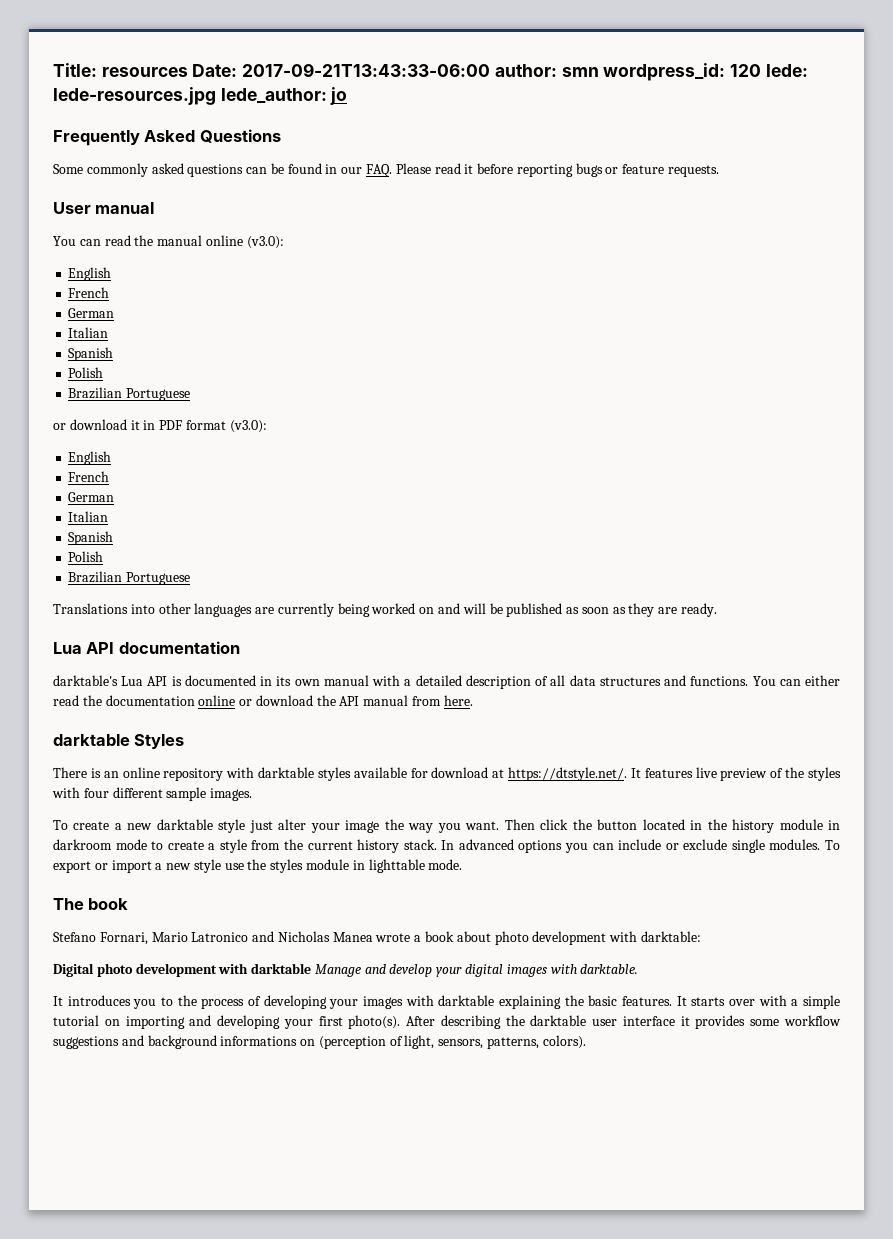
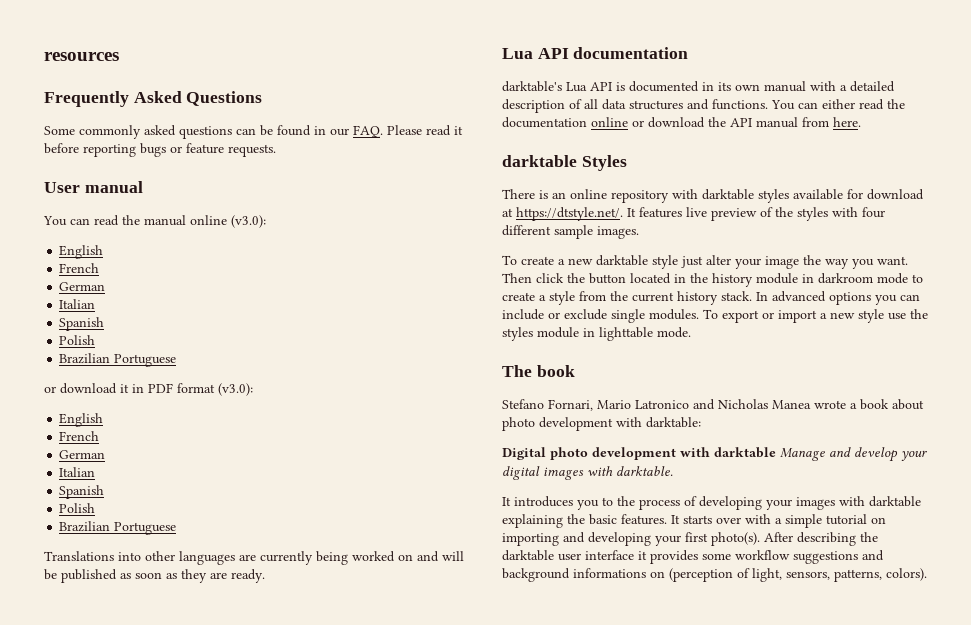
- Title: resources Date: 2017-09-21T13:43:33-06:00 author: smn wordpress_id: 120 lede: lede-resources.jpg lede_author: jo
+ resources

